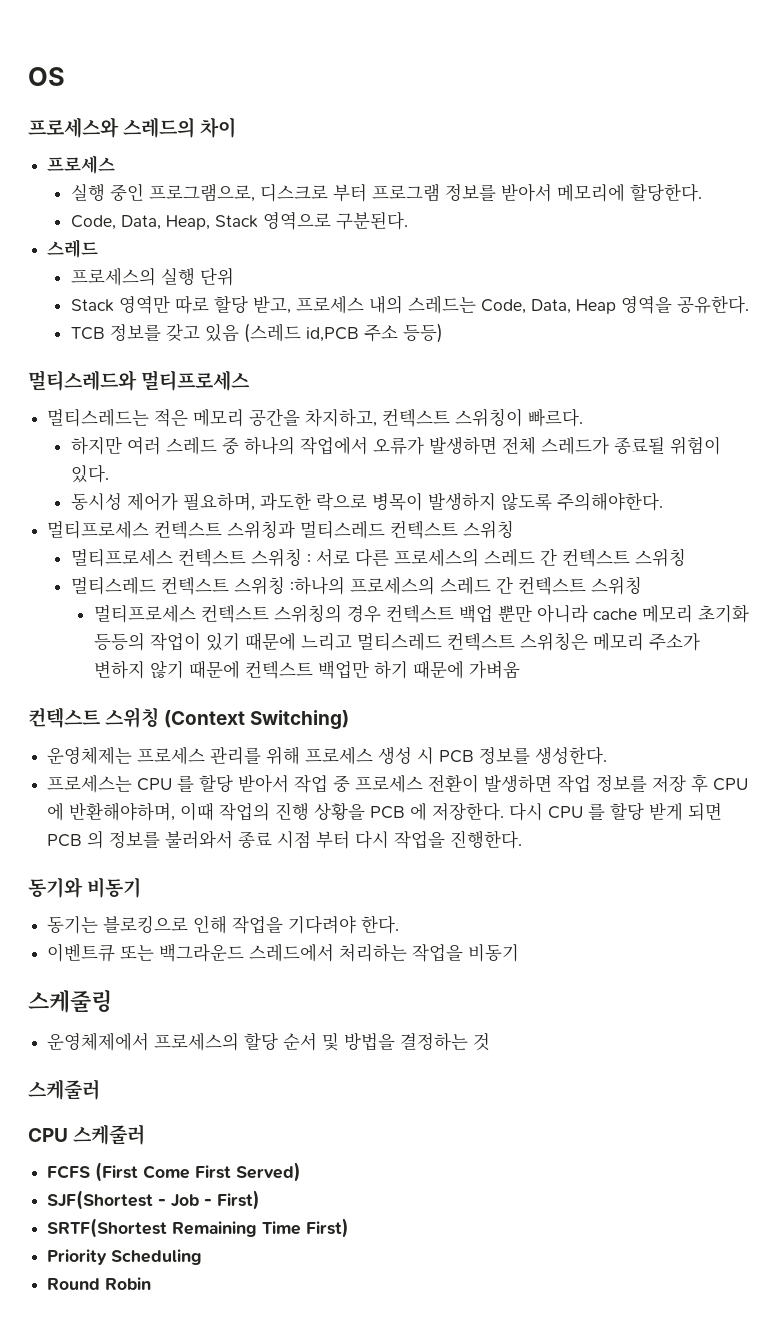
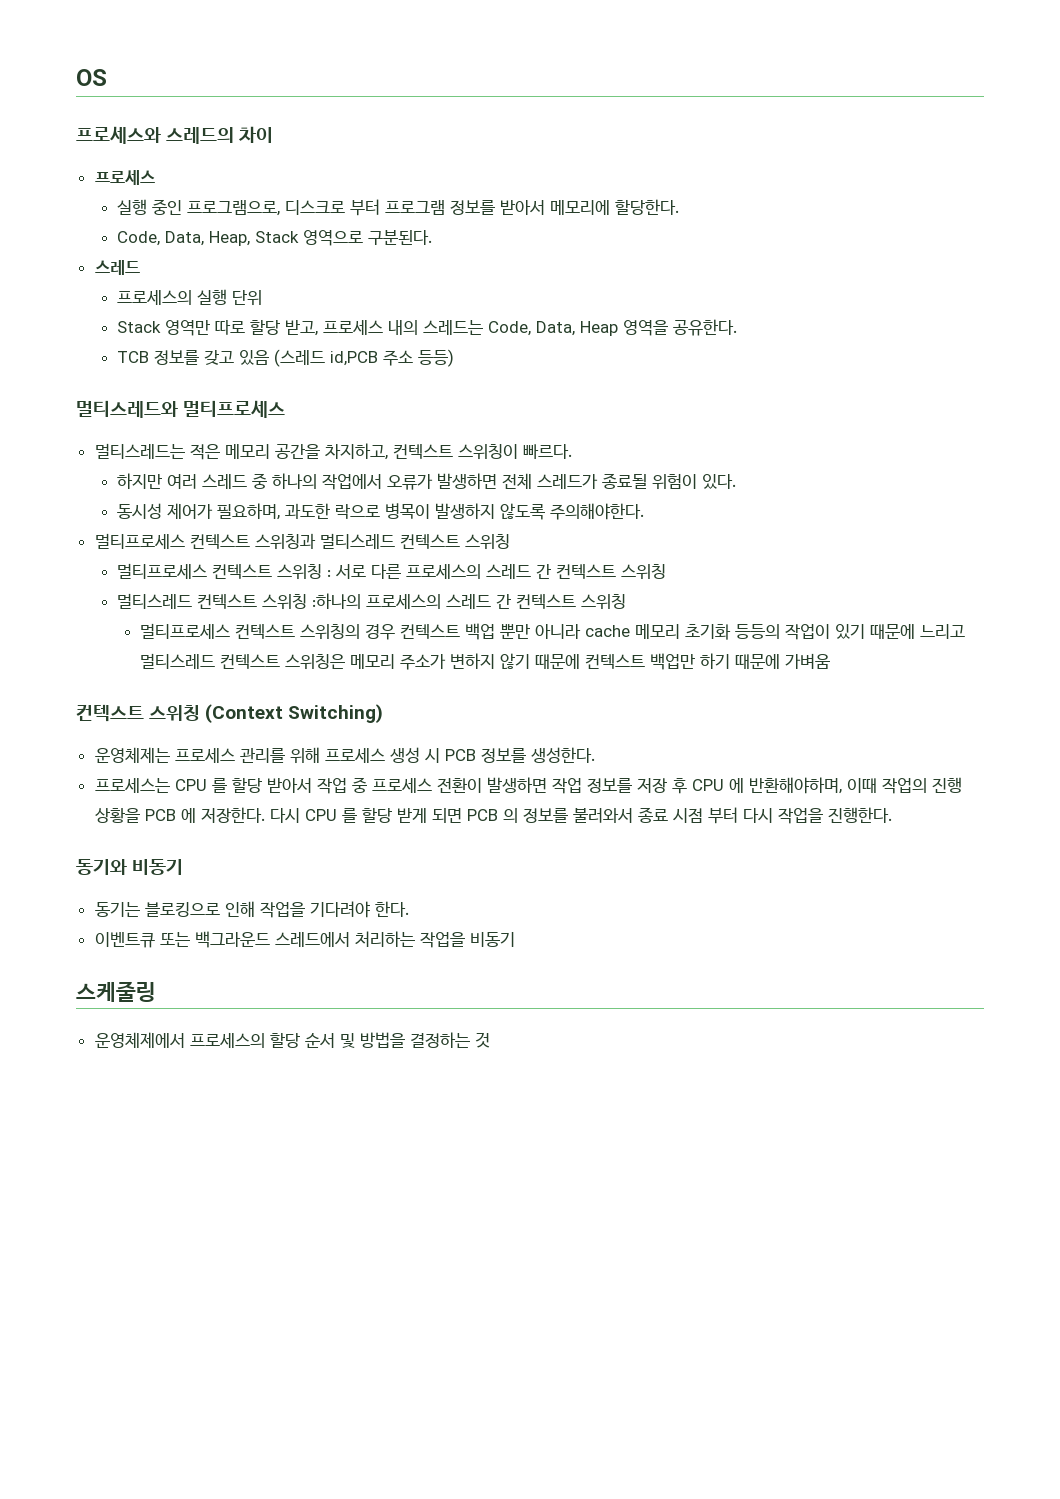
  운영체제에서 프로세스의 할당 순서 및 방법을 결정하는 것
- 스케줄러
- CPU 스케줄러
- FCFS (First Come First Served)
- SJF(Shortest - Job - First)
- SRTF(Shortest Remaining Time First)
- Priority Scheduling
- Round Robin

